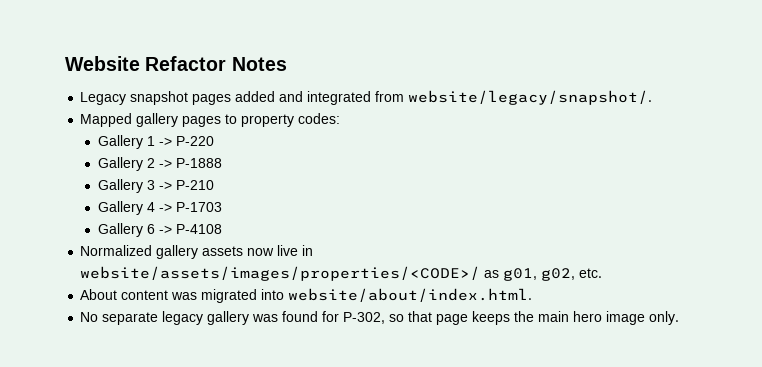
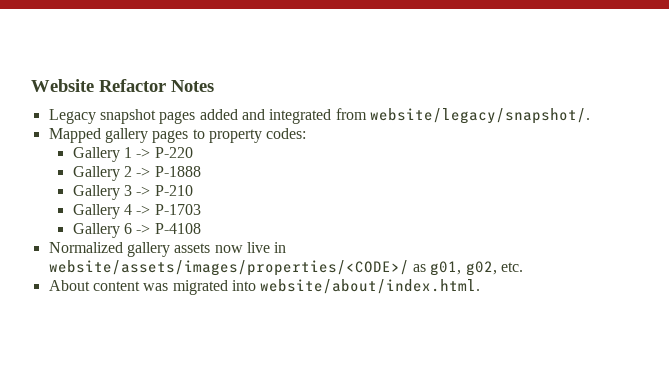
- No separate legacy gallery was found for P-302, so that page keeps the main hero image only.

